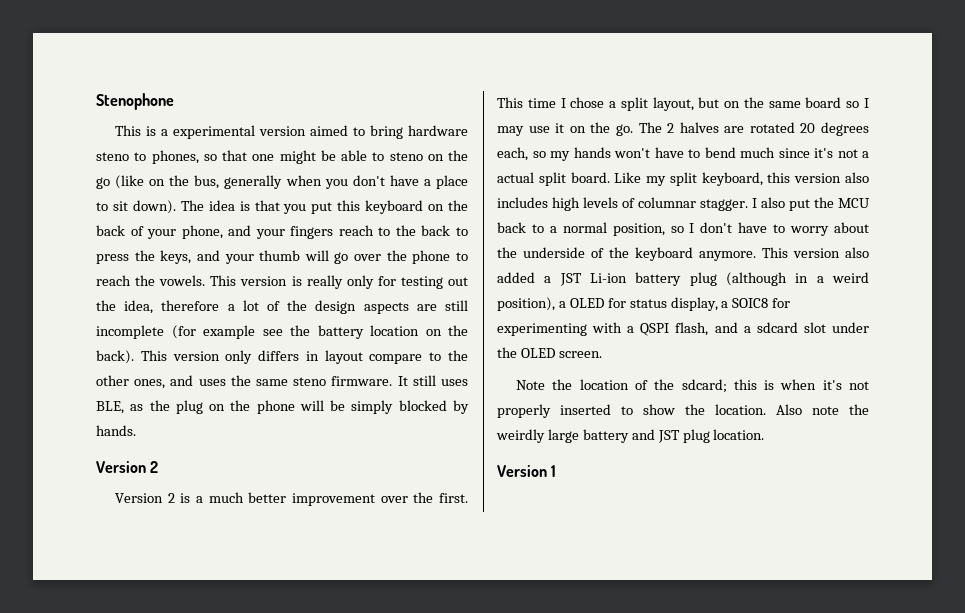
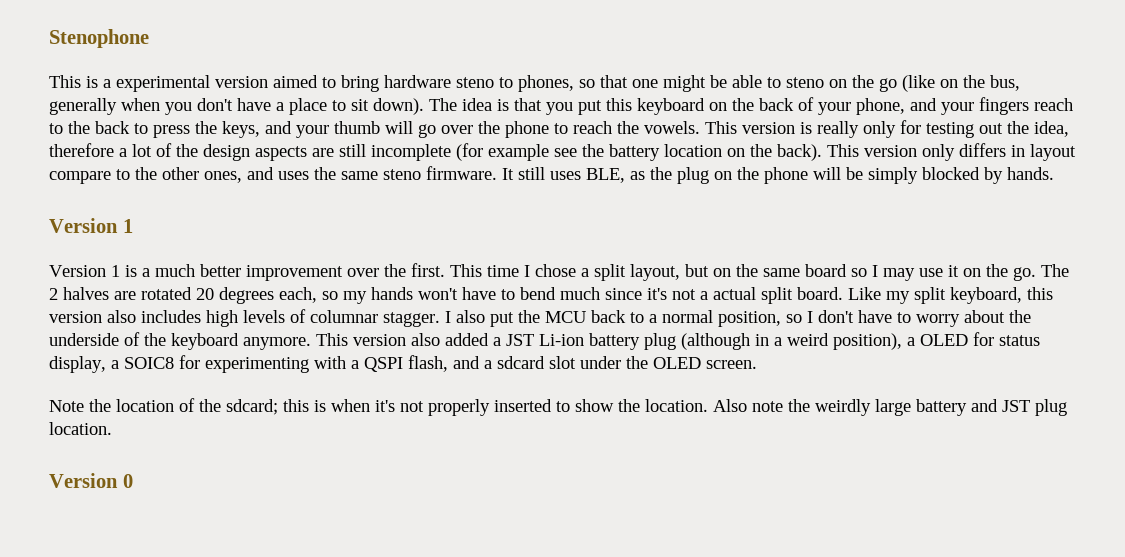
  It still uses BLE, as the plug on the phone will be simply blocked by hands.
- Version 2
- Version 2 is a much better improvement over the first.
+ Version 1
+ Version 1 is a much better improvement over the first.
- Version 1
+ Version 0

